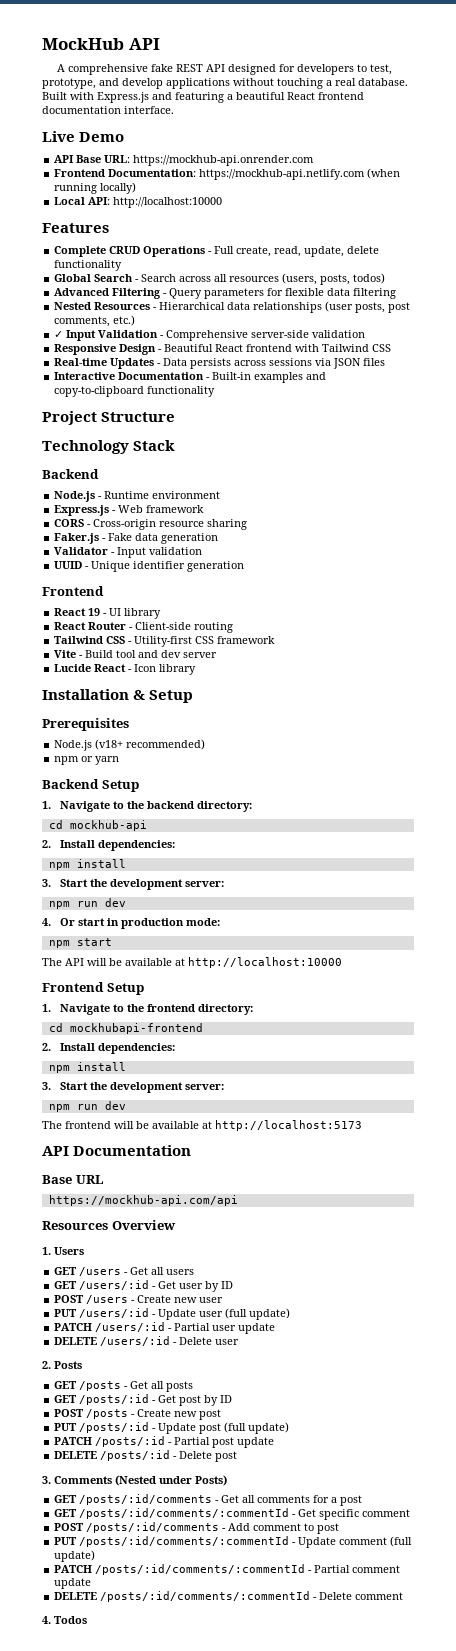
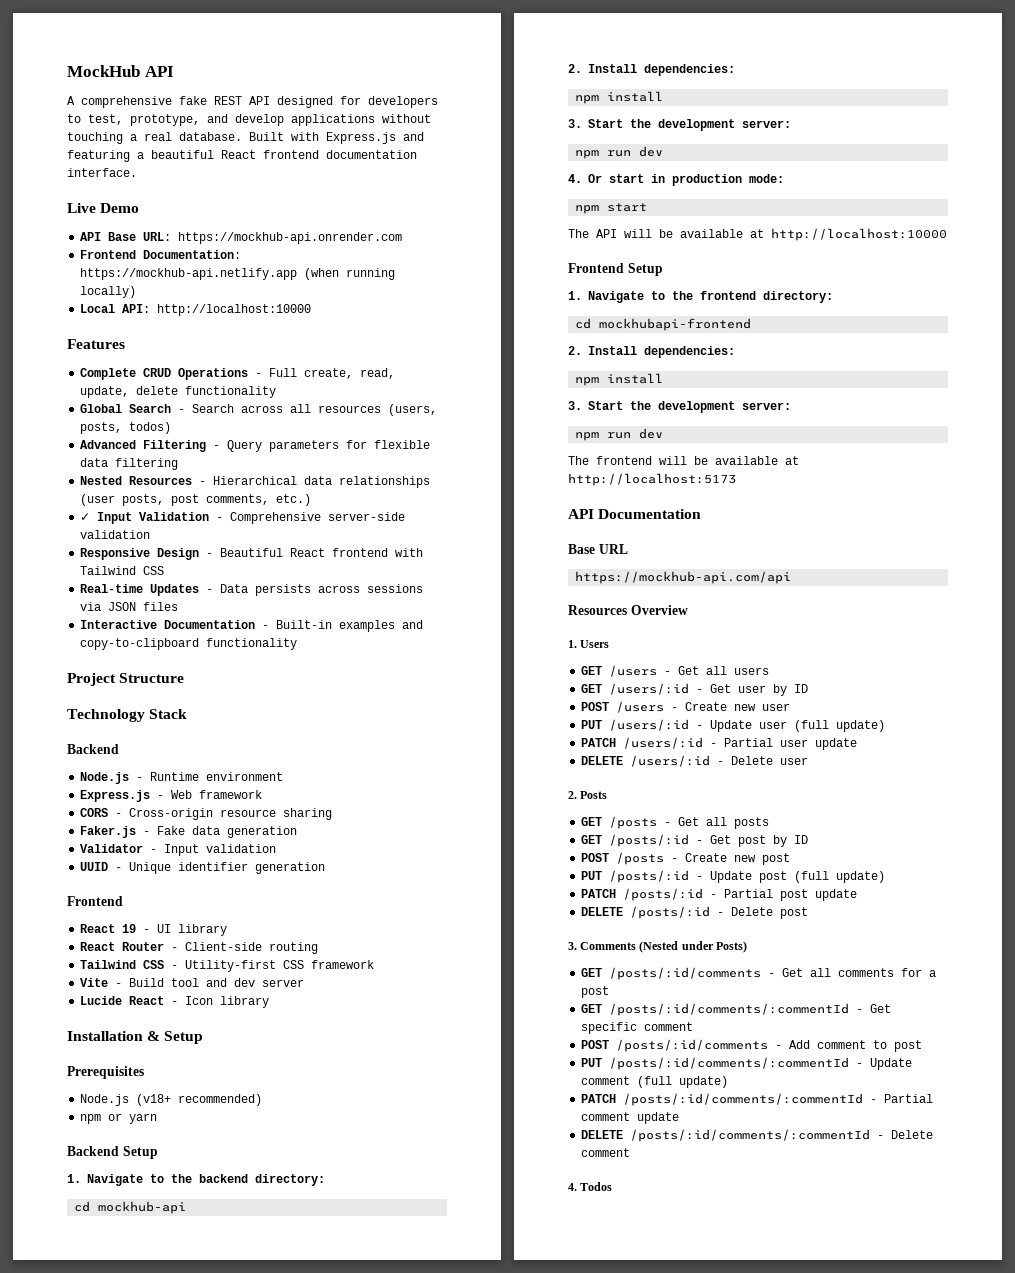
- Frontend Documentation: https://mockhub-api.netlify.com (when running locally)
+ Frontend Documentation: https://mockhub-api.netlify.app (when running locally)

